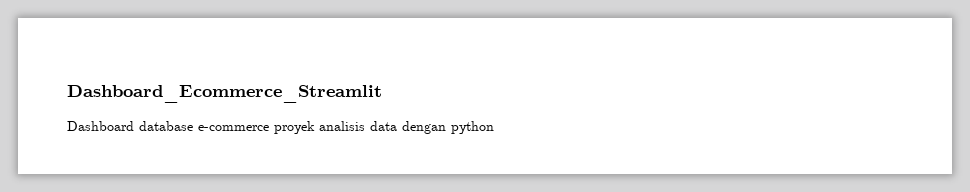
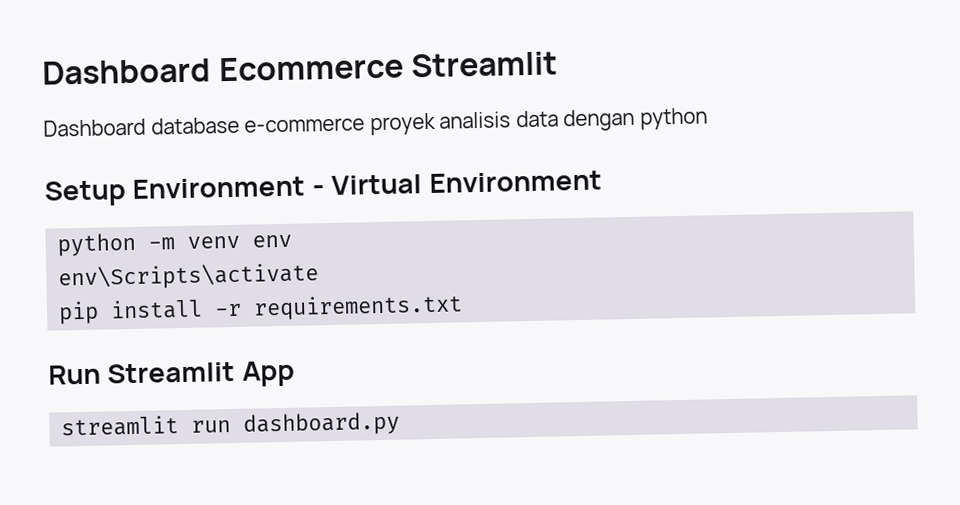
- Dashboard_Ecommerce_Streamlit
+ Dashboard Ecommerce Streamlit
+ Setup Environment - Virtual Environment
+ python -m venv env
+ env\Scripts\activate
+ pip install -r requirements.txt
+ Run Streamlit App
+ streamlit run dashboard.py

